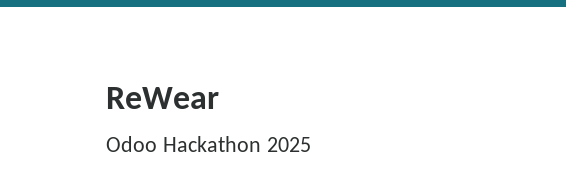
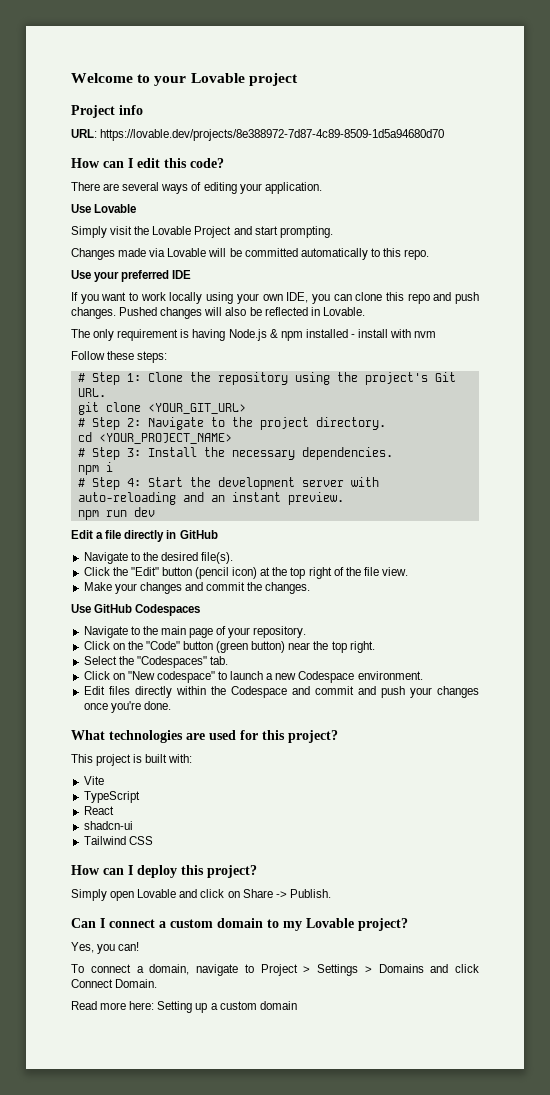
- ReWear
- Odoo Hackathon 2025
+ Welcome to your Lovable project
+ Project info
+ URL: https://lovable.dev/projects/8e388972-7d87-4c89-8509-1d5a94680d70
+ How can I edit this code?
+ There are several ways of editing your application.
+ Use Lovable
+ Simply visit the Lovable Project and start prompting.
+ Changes made via Lovable will be committed automatically to this repo.
+ Use your preferred IDE
+ If you want to work locally using your own IDE, you can clone this repo and push changes. Pushed changes will also be reflected in Lovable.
+ The only requirement is having Node.js & npm installed - install with nvm
+ Follow these steps:
+ # Step 1: Clone the repository using the project's Git URL.
+ git clone <YOUR_GIT_URL>
+ # Step 2: Navigate to the project directory.
+ cd <YOUR_PROJECT_NAME>
+ # Step 3: Install the necessary dependencies.
+ npm i
+ # Step 4: Start the development server with auto-reloading and an instant preview.
+ npm run dev
+ Edit a file directly in GitHub
+ Navigate to the desired file(s).
+ Click the "Edit" button (pencil icon) at the top right of the file view.
+ Make your changes and commit the changes.
+ Use GitHub Codespaces
+ Navigate to the main page of your repository.
+ Click on the "Code" button (green button) near the top right.
+ Select the "Codespaces" tab.
+ Click on "New codespace" to launch a new Codespace environment.
+ Edit files directly within the Codespace and commit and push your changes once you're done.
+ What technologies are used for this project?
+ This project is built with:
+ Vite
+ TypeScript
+ React
+ shadcn-ui
+ Tailwind CSS
+ How can I deploy this project?
+ Simply open Lovable and click on Share -> Publish.
+ Can I connect a custom domain to my Lovable project?
+ Yes, you can!
+ To connect a domain, navigate to Project > Settings > Domains and click Connect Domain.
+ Read more here: Setting up a custom domain

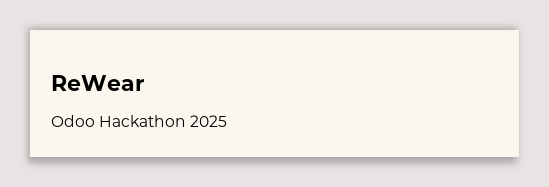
- Welcome to your Lovable project
- Project info
- URL: https://lovable.dev/projects/8e388972-7d87-4c89-8509-1d5a94680d70
- How can I edit this code?
- There are several ways of editing your application.
- Use Lovable
- Simply visit the Lovable Project and start prompting.
- Changes made via Lovable will be committed automatically to this repo.
- Use your preferred IDE
- If you want to work locally using your own IDE, you can clone this repo and push changes. Pushed changes will also be reflected in Lovable.
- The only requirement is having Node.js & npm installed - install with nvm
- Follow these steps:
- # Step 1: Clone the repository using the project's Git URL.
- git clone <YOUR_GIT_URL>
- # Step 2: Navigate to the project directory.
- cd <YOUR_PROJECT_NAME>
- # Step 3: Install the necessary dependencies.
- npm i
- # Step 4: Start the development server with auto-reloading and an instant preview.
- npm run dev
- Edit a file directly in GitHub
- Navigate to the desired file(s).
- Click the "Edit" button (pencil icon) at the top right of the file view.
- Make your changes and commit the changes.
- Use GitHub Codespaces
- Navigate to the main page of your repository.
- Click on the "Code" button (green button) near the top right.
- Select the "Codespaces" tab.
- Click on "New codespace" to launch a new Codespace environment.
- Edit files directly within the Codespace and commit and push your changes once you're done.
- What technologies are used for this project?
- This project is built with:
- Vite
- TypeScript
- React
- shadcn-ui
- Tailwind CSS
- How can I deploy this project?
- Simply open Lovable and click on Share -> Publish.
- Can I connect a custom domain to my Lovable project?
- Yes, you can!
- To connect a domain, navigate to Project > Settings > Domains and click Connect Domain.
- Read more here: Setting up a custom domain
+ ReWear
+ Odoo Hackathon 2025

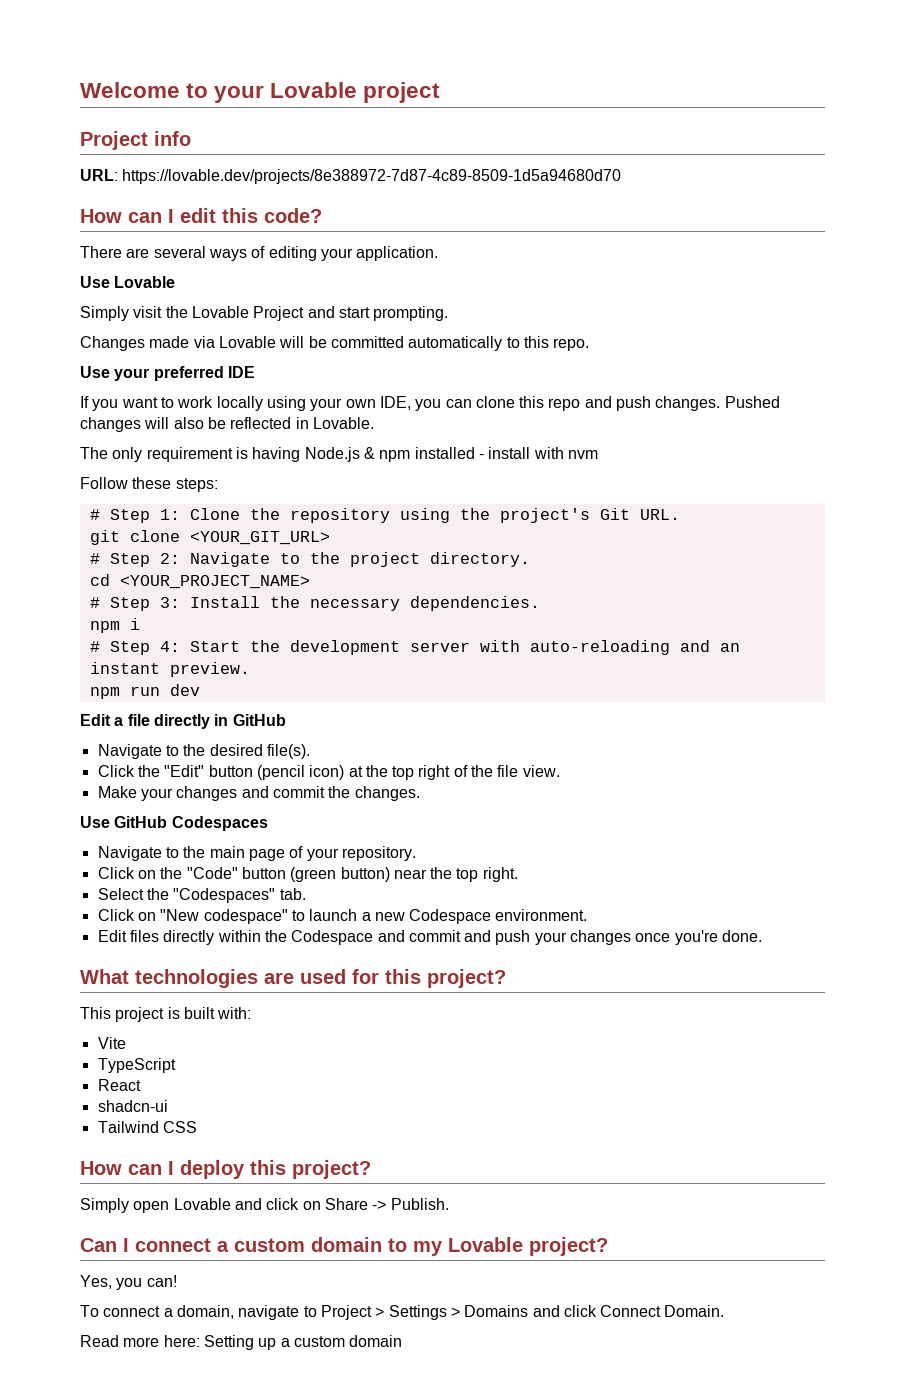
- ReWear
- Odoo Hackathon 2025
+ Welcome to your Lovable project
+ Project info
+ URL: https://lovable.dev/projects/8e388972-7d87-4c89-8509-1d5a94680d70
+ How can I edit this code?
+ There are several ways of editing your application.
+ Use Lovable
+ Simply visit the Lovable Project and start prompting.
+ Changes made via Lovable will be committed automatically to this repo.
+ Use your preferred IDE
+ If you want to work locally using your own IDE, you can clone this repo and push changes. Pushed changes will also be reflected in Lovable.
+ The only requirement is having Node.js & npm installed - install with nvm
+ Follow these steps:
+ # Step 1: Clone the repository using the project's Git URL.
+ git clone <YOUR_GIT_URL>
+ # Step 2: Navigate to the project directory.
+ cd <YOUR_PROJECT_NAME>
+ # Step 3: Install the necessary dependencies.
+ npm i
+ # Step 4: Start the development server with auto-reloading and an instant preview.
+ npm run dev
+ Edit a file directly in GitHub
+ Navigate to the desired file(s).
+ Click the "Edit" button (pencil icon) at the top right of the file view.
+ Make your changes and commit the changes.
+ Use GitHub Codespaces
+ Navigate to the main page of your repository.
+ Click on the "Code" button (green button) near the top right.
+ Select the "Codespaces" tab.
+ Click on "New codespace" to launch a new Codespace environment.
+ Edit files directly within the Codespace and commit and push your changes once you're done.
+ What technologies are used for this project?
+ This project is built with:
+ Vite
+ TypeScript
+ React
+ shadcn-ui
+ Tailwind CSS
+ How can I deploy this project?
+ Simply open Lovable and click on Share -> Publish.
+ Can I connect a custom domain to my Lovable project?
+ Yes, you can!
+ To connect a domain, navigate to Project > Settings > Domains and click Connect Domain.
+ Read more here: Setting up a custom domain

